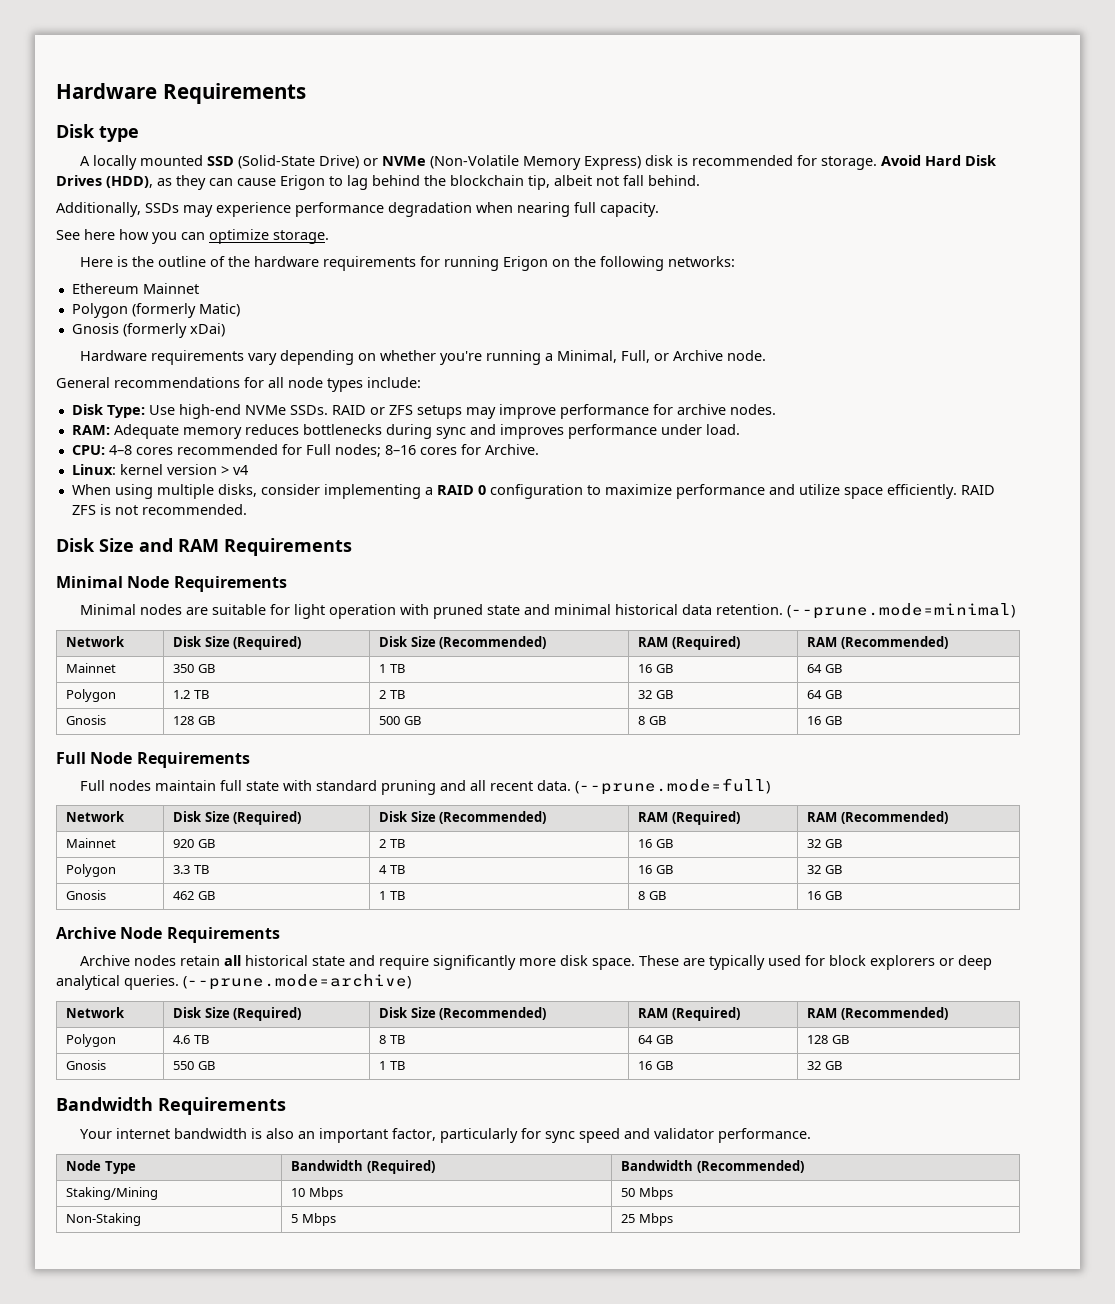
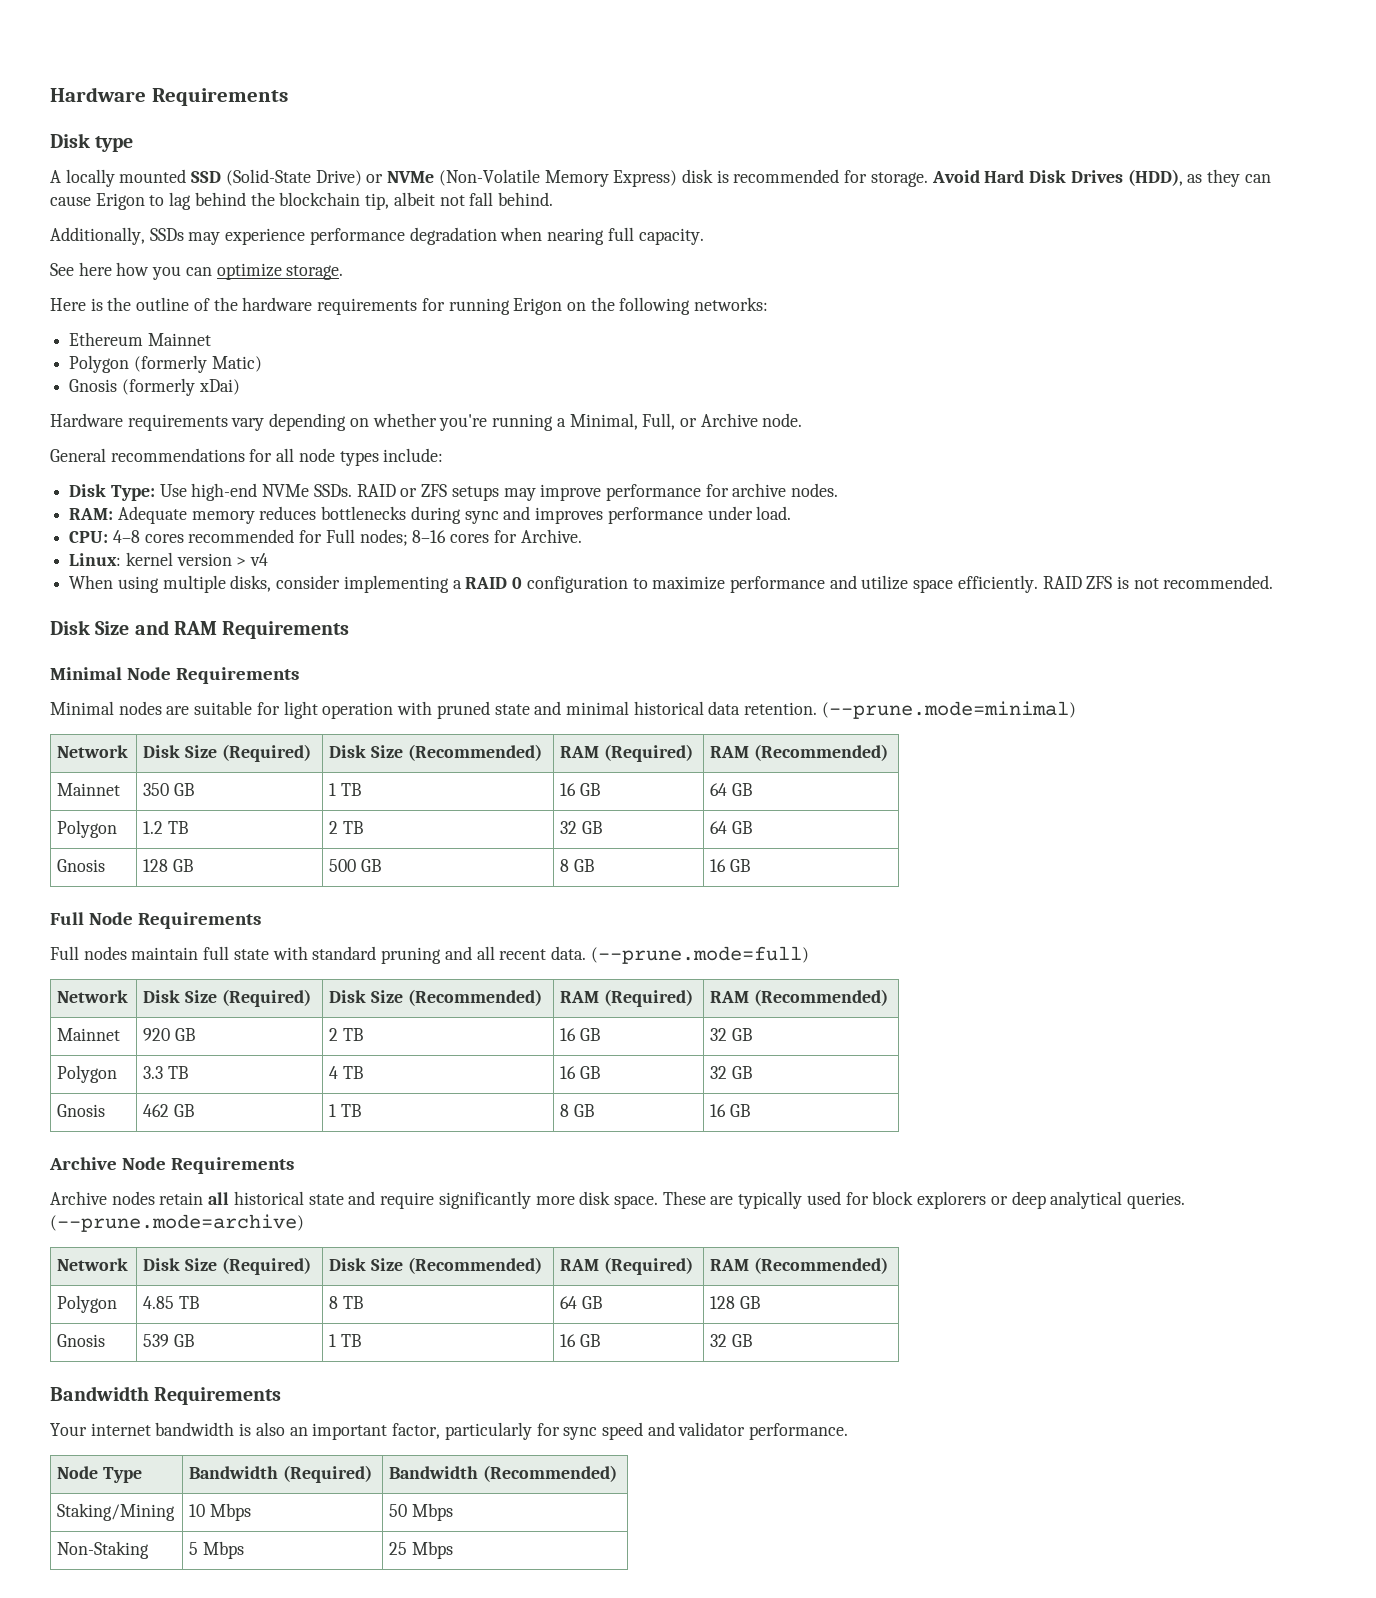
- Polygon | 4.6 TB | 8 TB | 64 GB | 128 GB
+ Polygon | 4.85 TB | 8 TB | 64 GB | 128 GB
- Gnosis | 550 GB | 1 TB | 16 GB | 32 GB
+ Gnosis | 539 GB | 1 TB | 16 GB | 32 GB

